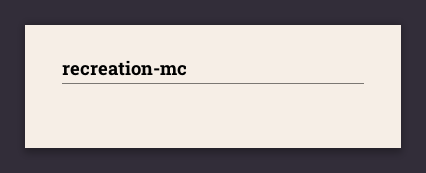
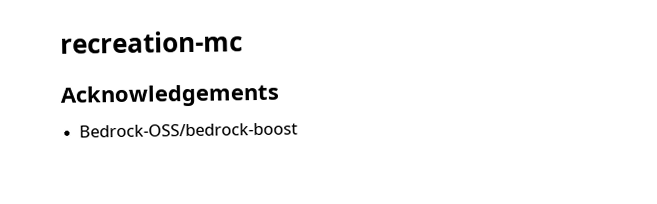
+ Acknowledgements
+ Bedrock-OSS/bedrock-boost

